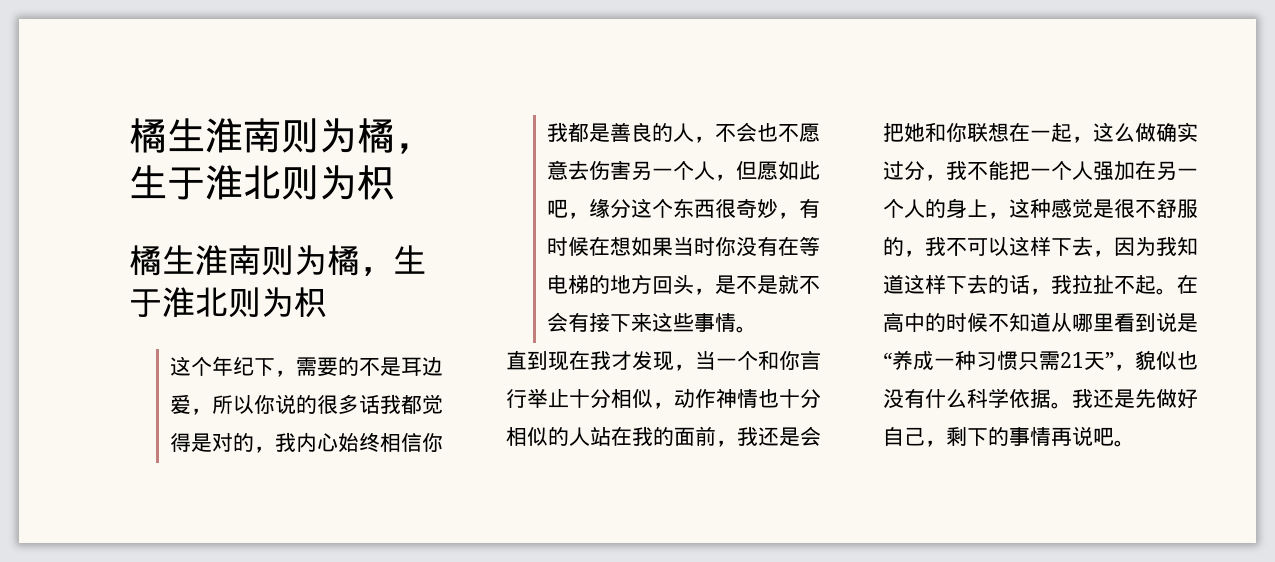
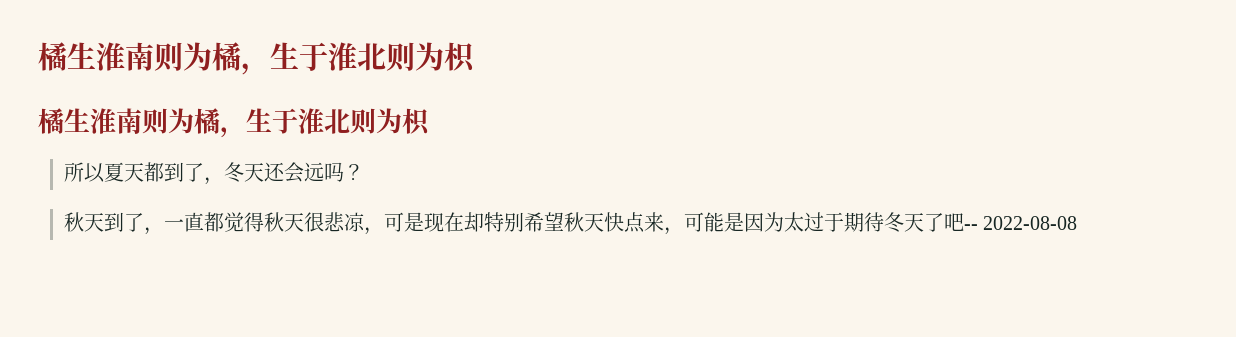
- 这个年纪下，需要的不是耳边爱，所以你说的很多话我都觉得是对的，我内心始终相信你我都是善良的人，不会也不愿意去伤害另一个人，但愿如此吧，缘分这个东西很奇妙，有时候在想如果当时你没有在等电梯的地方回头，是不是就不会有接下来这些事情。
- 直到现在我才发现，当一个和你言行举止十分相似，动作神情也十分相似的人站在我的面前，我还是会把她和你联想在一起，这么做确实过分，我不能把一个人强加在另一个人的身上，这种感觉是很不舒服的，我不可以这样下去，因为我知道这样下去的话，我拉扯不起。在高中的时候不知道从哪里看到说是“养成一种习惯只需21天”，貌似也没有什么科学依据。我还是先做好自己，剩下的事情再说吧。
+ 所以夏天都到了，冬天还会远吗？
+ 秋天到了，一直都觉得秋天很悲凉，可是现在却特别希望秋天快点来，可能是因为太过于期待冬天了吧-- 2022-08-08

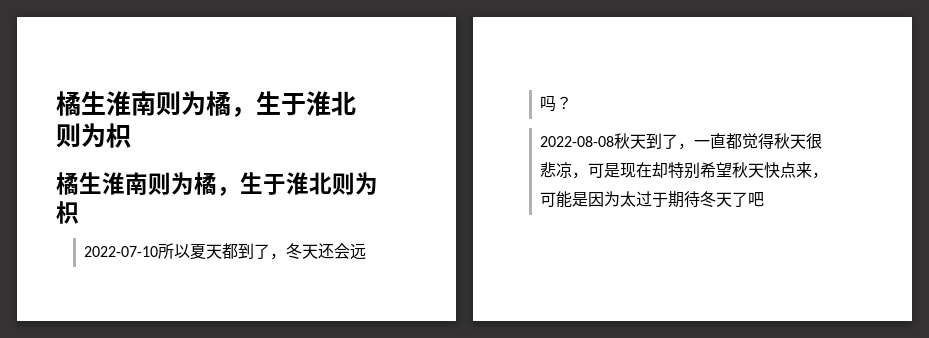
- 所以夏天都到了，冬天还会远吗？
+ 2022-07-10所以夏天都到了，冬天还会远吗？
- 秋天到了，一直都觉得秋天很悲凉，可是现在却特别希望秋天快点来，可能是因为太过于期待冬天了吧-- 2022-08-08
+ 2022-08-08秋天到了，一直都觉得秋天很悲凉，可是现在却特别希望秋天快点来，可能是因为太过于期待冬天了吧

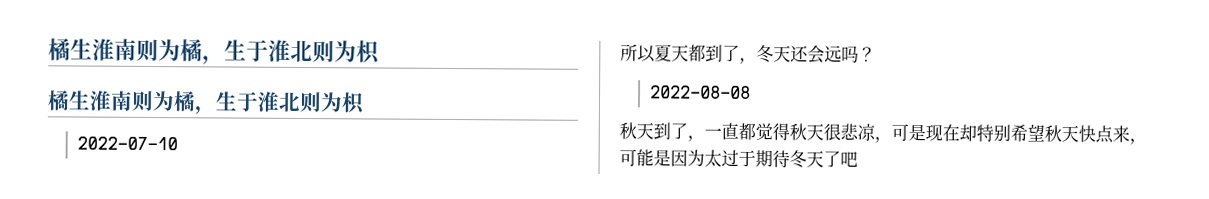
- 2022-07-10所以夏天都到了，冬天还会远吗？
+ 2022-07-10
+ 所以夏天都到了，冬天还会远吗？
- 2022-08-08秋天到了，一直都觉得秋天很悲凉，可是现在却特别希望秋天快点来，可能是因为太过于期待冬天了吧
+ 2022-08-08
+ 秋天到了，一直都觉得秋天很悲凉，可是现在却特别希望秋天快点来，可能是因为太过于期待冬天了吧

